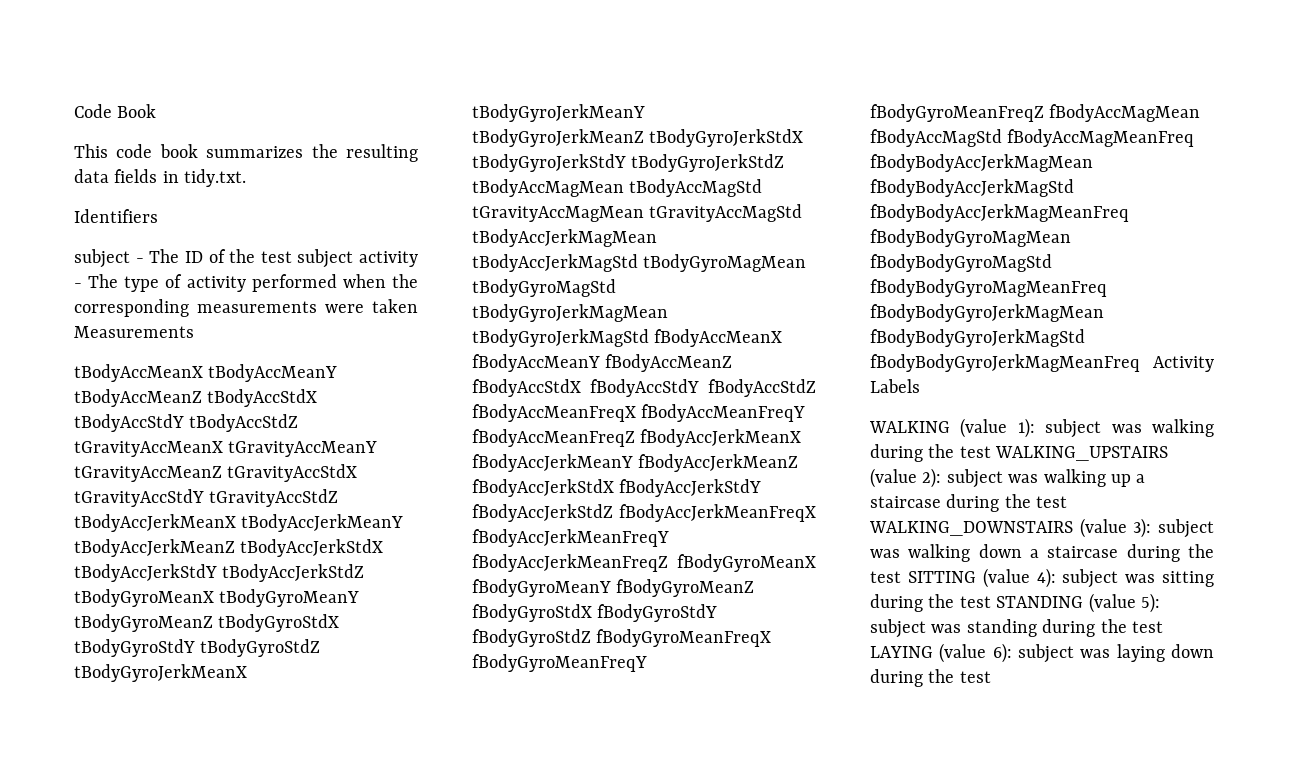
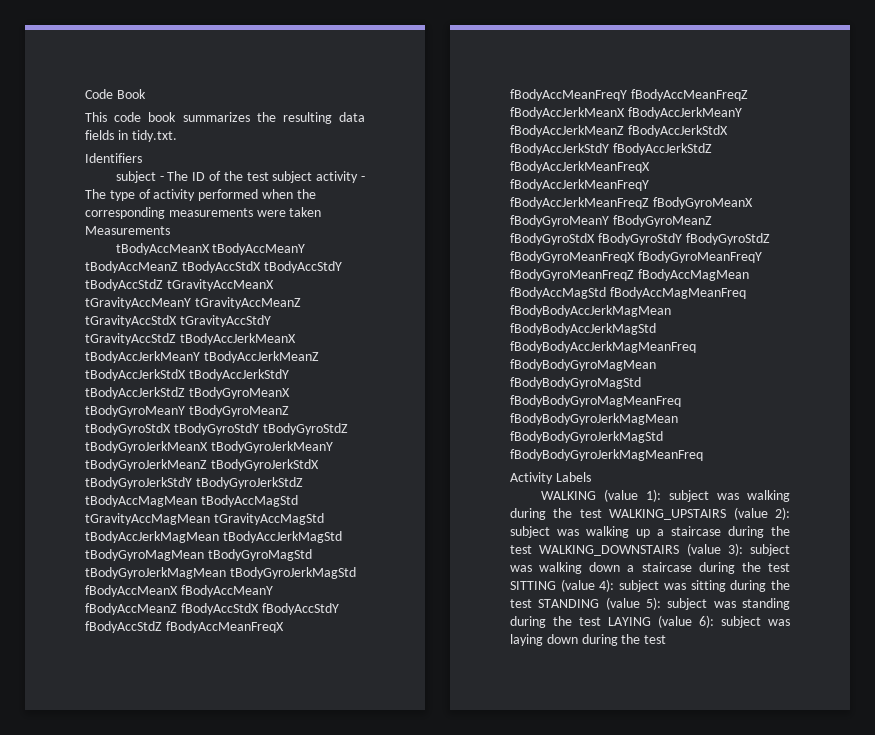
- tBodyAccMeanX tBodyAccMeanY tBodyAccMeanZ tBodyAccStdX tBodyAccStdY tBodyAccStdZ tGravityAccMeanX tGravityAccMeanY tGravityAccMeanZ tGravityAccStdX tGravityAccStdY tGravityAccStdZ tBodyAccJerkMeanX tBodyAccJerkMeanY tBodyAccJerkMeanZ tBodyAccJerkStdX tBodyAccJerkStdY tBodyAccJerkStdZ tBodyGyroMeanX tBodyGyroMeanY tBodyGyroMeanZ tBodyGyroStdX tBodyGyroStdY tBodyGyroStdZ tBodyGyroJerkMeanX tBodyGyroJerkMeanY tBodyGyroJerkMeanZ tBodyGyroJerkStdX tBodyGyroJerkStdY tBodyGyroJerkStdZ tBodyAccMagMean tBodyAccMagStd tGravityAccMagMean tGravityAccMagStd tBodyAccJerkMagMean tBodyAccJerkMagStd tBodyGyroMagMean tBodyGyroMagStd tBodyGyroJerkMagMean tBodyGyroJerkMagStd fBodyAccMeanX fBodyAccMeanY fBodyAccMeanZ fBodyAccStdX fBodyAccStdY fBodyAccStdZ fBodyAccMeanFreqX fBodyAccMeanFreqY fBodyAccMeanFreqZ fBodyAccJerkMeanX fBodyAccJerkMeanY fBodyAccJerkMeanZ fBodyAccJerkStdX fBodyAccJerkStdY fBodyAccJerkStdZ fBodyAccJerkMeanFreqX fBodyAccJerkMeanFreqY fBodyAccJerkMeanFreqZ fBodyGyroMeanX fBodyGyroMeanY fBodyGyroMeanZ fBodyGyroStdX fBodyGyroStdY fBodyGyroStdZ fBodyGyroMeanFreqX fBodyGyroMeanFreqY fBodyGyroMeanFreqZ fBodyAccMagMean fBodyAccMagStd fBodyAccMagMeanFreq fBodyBodyAccJerkMagMean fBodyBodyAccJerkMagStd fBodyBodyAccJerkMagMeanFreq fBodyBodyGyroMagMean fBodyBodyGyroMagStd fBodyBodyGyroMagMeanFreq fBodyBodyGyroJerkMagMean fBodyBodyGyroJerkMagStd fBodyBodyGyroJerkMagMeanFreq Activity Labels
+ tBodyAccMeanX tBodyAccMeanY tBodyAccMeanZ tBodyAccStdX tBodyAccStdY tBodyAccStdZ tGravityAccMeanX tGravityAccMeanY tGravityAccMeanZ tGravityAccStdX tGravityAccStdY tGravityAccStdZ tBodyAccJerkMeanX tBodyAccJerkMeanY tBodyAccJerkMeanZ tBodyAccJerkStdX tBodyAccJerkStdY tBodyAccJerkStdZ tBodyGyroMeanX tBodyGyroMeanY tBodyGyroMeanZ tBodyGyroStdX tBodyGyroStdY tBodyGyroStdZ tBodyGyroJerkMeanX tBodyGyroJerkMeanY tBodyGyroJerkMeanZ tBodyGyroJerkStdX tBodyGyroJerkStdY tBodyGyroJerkStdZ tBodyAccMagMean tBodyAccMagStd tGravityAccMagMean tGravityAccMagStd tBodyAccJerkMagMean tBodyAccJerkMagStd tBodyGyroMagMean tBodyGyroMagStd tBodyGyroJerkMagMean tBodyGyroJerkMagStd fBodyAccMeanX fBodyAccMeanY fBodyAccMeanZ fBodyAccStdX fBodyAccStdY fBodyAccStdZ fBodyAccMeanFreqX fBodyAccMeanFreqY fBodyAccMeanFreqZ fBodyAccJerkMeanX fBodyAccJerkMeanY fBodyAccJerkMeanZ fBodyAccJerkStdX fBodyAccJerkStdY fBodyAccJerkStdZ fBodyAccJerkMeanFreqX fBodyAccJerkMeanFreqY fBodyAccJerkMeanFreqZ fBodyGyroMeanX fBodyGyroMeanY fBodyGyroMeanZ fBodyGyroStdX fBodyGyroStdY fBodyGyroStdZ fBodyGyroMeanFreqX fBodyGyroMeanFreqY fBodyGyroMeanFreqZ fBodyAccMagMean fBodyAccMagStd fBodyAccMagMeanFreq fBodyBodyAccJerkMagMean fBodyBodyAccJerkMagStd fBodyBodyAccJerkMagMeanFreq fBodyBodyGyroMagMean fBodyBodyGyroMagStd fBodyBodyGyroMagMeanFreq fBodyBodyGyroJerkMagMean fBodyBodyGyroJerkMagStd fBodyBodyGyroJerkMagMeanFreq
+ Activity Labels

